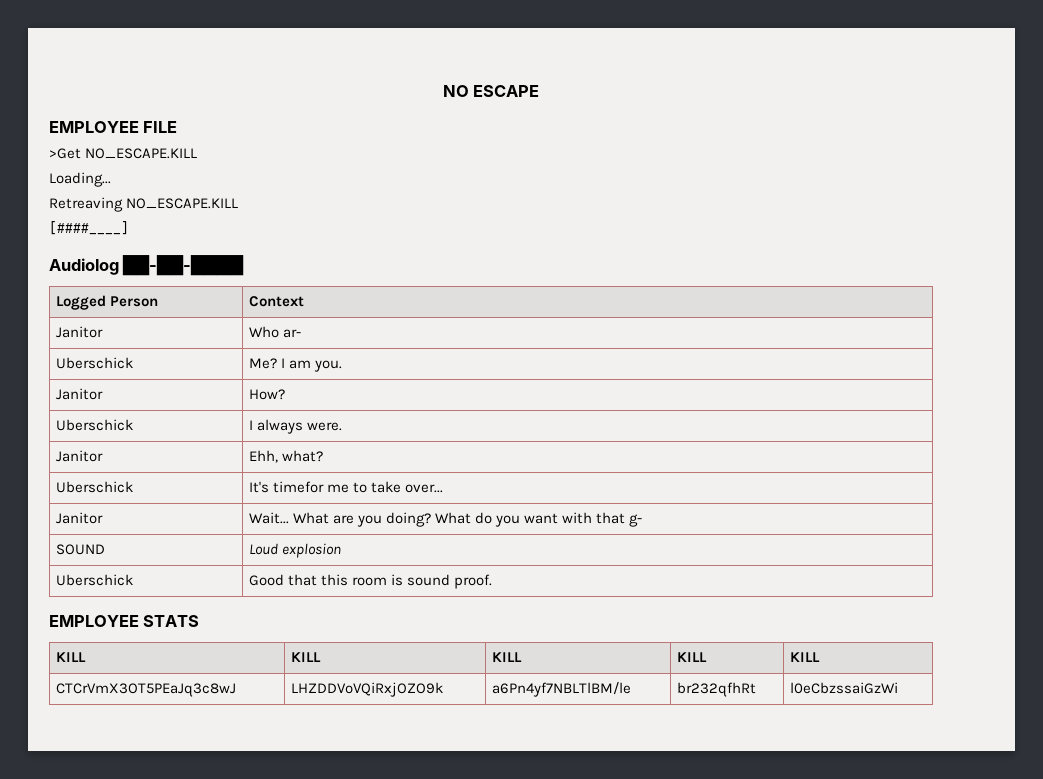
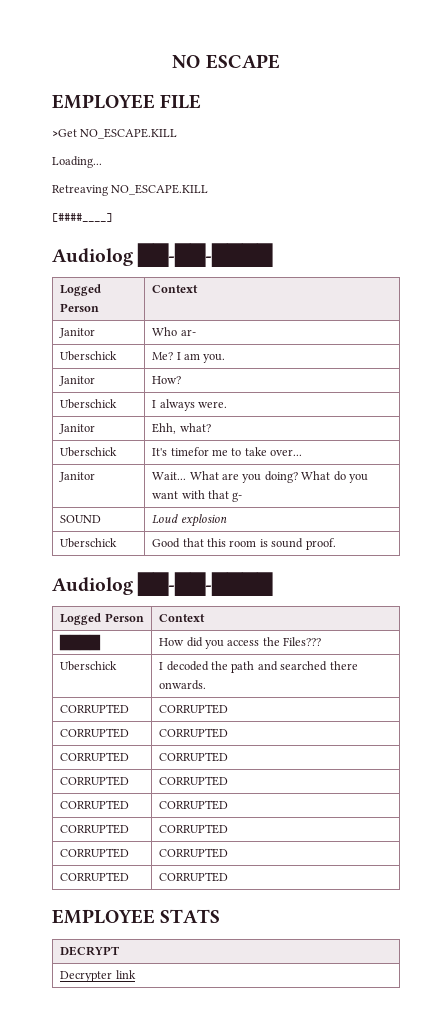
  Uberschick | Good that this room is sound proof.
+ Audiolog ██-██-████
+ Logged Person | Context
+ ████ | How did you access the Files???
+ Uberschick | I decoded the path and searched there onwards.
+ CORRUPTED | CORRUPTED
+ CORRUPTED | CORRUPTED
+ CORRUPTED | CORRUPTED
+ CORRUPTED | CORRUPTED
+ CORRUPTED | CORRUPTED
+ CORRUPTED | CORRUPTED
+ CORRUPTED | CORRUPTED
+ CORRUPTED | CORRUPTED
  EMPLOYEE STATS
- KILL | KILL | KILL | KILL | KILL
- CTCrVmX3OT5PEaJq3c8wJ | LHZDDVoVQiRxjOZO9k | a6Pn4yf7NBLTlBM/le | br232qfhRt | l0eCbzssaiGzWi
+ DECRYPT
+ Decrypter link

